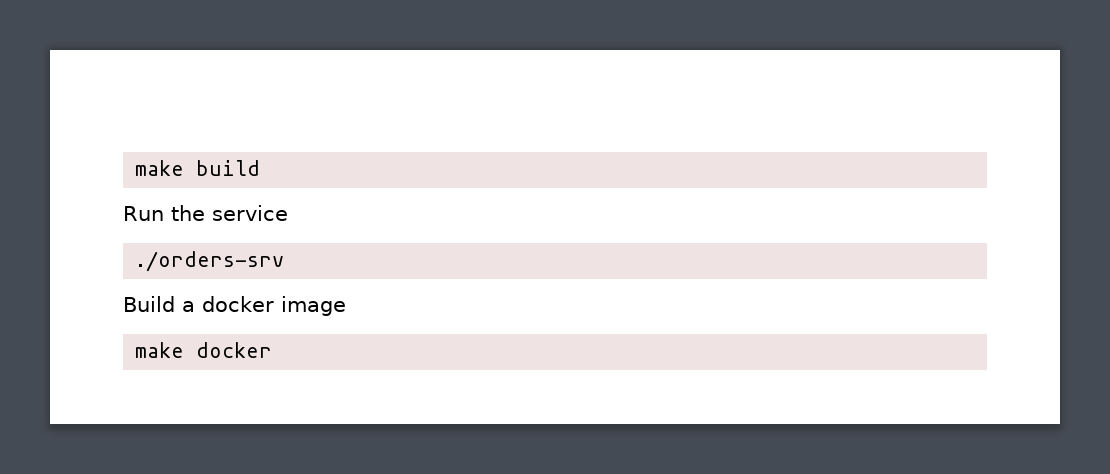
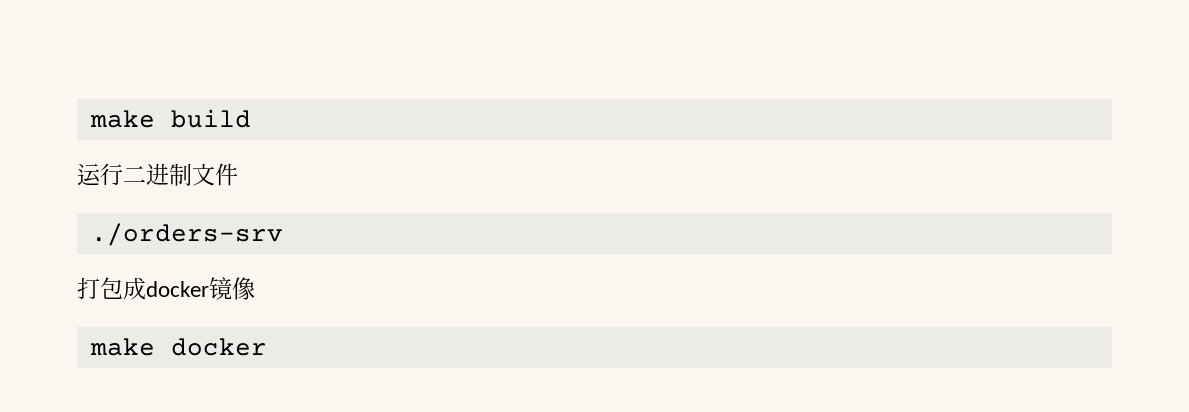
- Run the service
+ 运行二进制文件
  ./orders-srv
- Build a docker image
+ 打包成docker镜像

